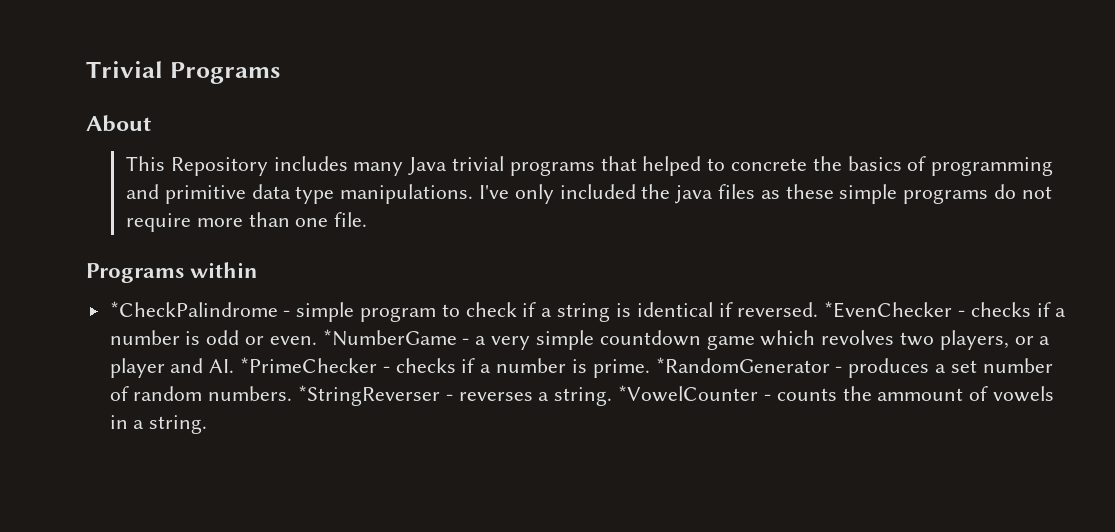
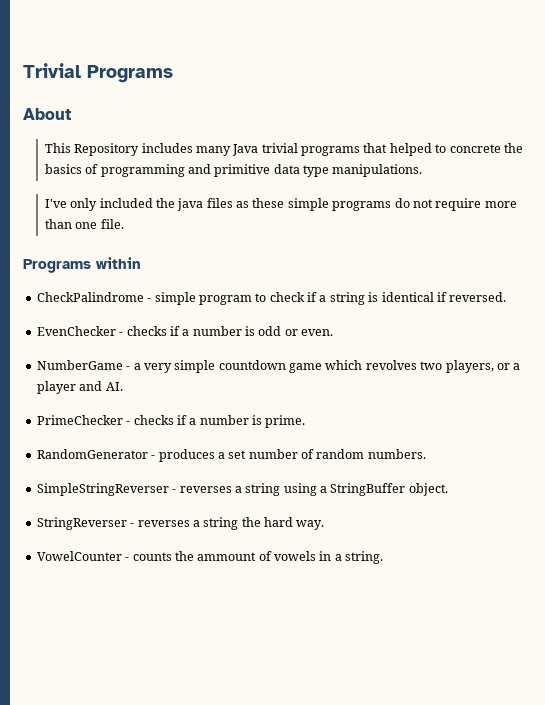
- This Repository includes many Java trivial programs that helped to concrete the basics of programming and primitive data type manipulations. I've only included the java files as these simple programs do not require more than one file.
+ This Repository includes many Java trivial programs that helped to concrete the basics of programming and primitive data type manipulations.
+ I've only included the java files as these simple programs do not require more than one file.
- *CheckPalindrome - simple program to check if a string is identical if reversed. *EvenChecker - checks if a number is odd or even. *NumberGame - a very simple countdown game which revolves two players, or a player and AI. *PrimeChecker - checks if a number is prime. *RandomGenerator - produces a set number of random numbers. *StringReverser - reverses a string. *VowelCounter - counts the ammount of vowels in a string.
+ CheckPalindrome - simple program to check if a string is identical if reversed.
+ EvenChecker - checks if a number is odd or even.
+ NumberGame - a very simple countdown game which revolves two players, or a player and AI.
+ PrimeChecker - checks if a number is prime.
+ RandomGenerator - produces a set number of random numbers.
+ SimpleStringReverser - reverses a string using a StringBuffer object.
+ StringReverser - reverses a string the hard way.
+ VowelCounter - counts the ammount of vowels in a string.

